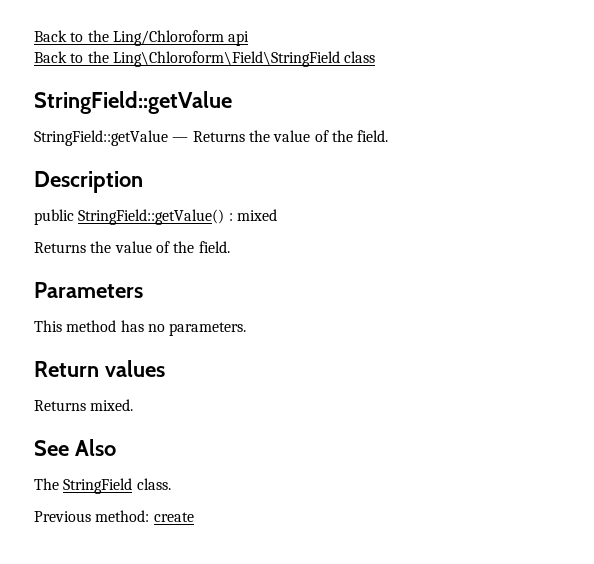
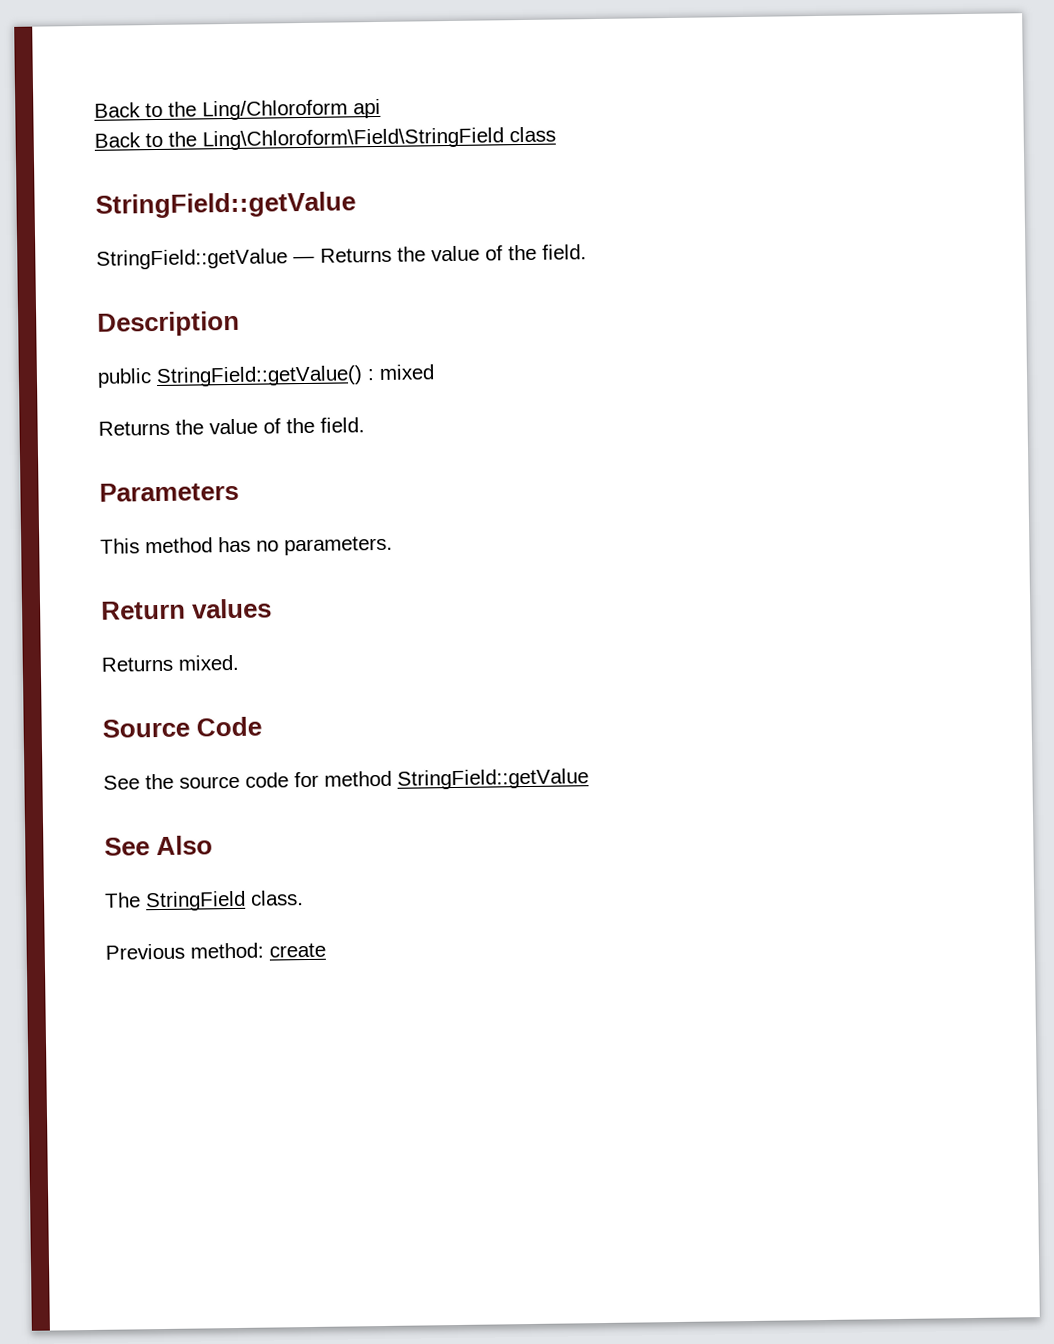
+ Source Code
+ See the source code for method StringField::getValue

